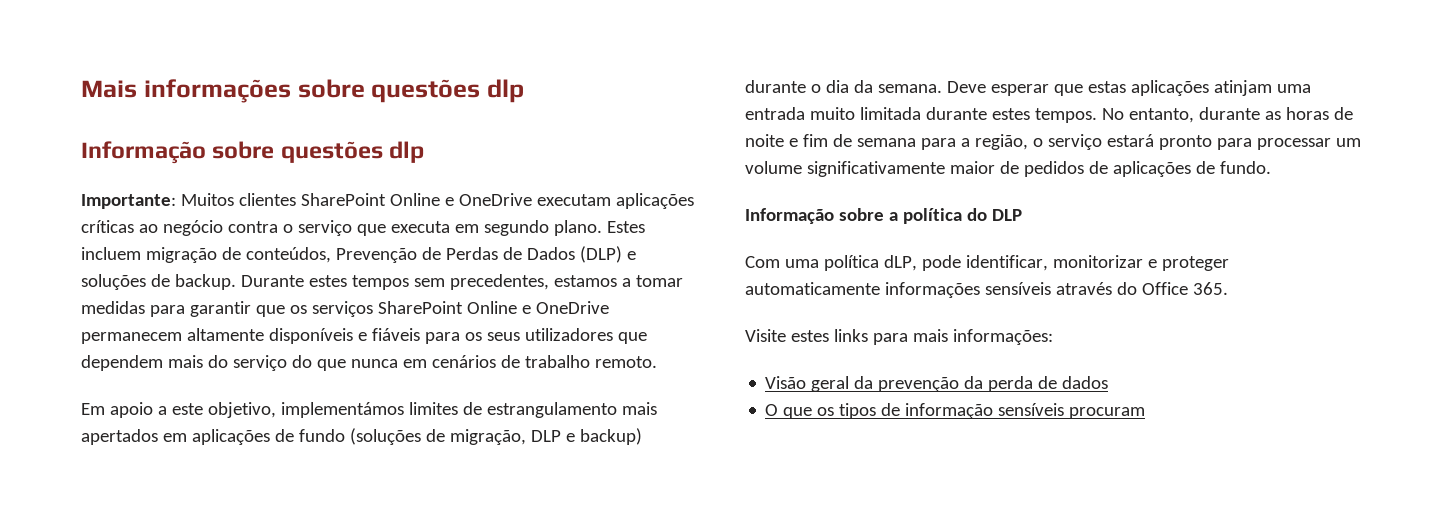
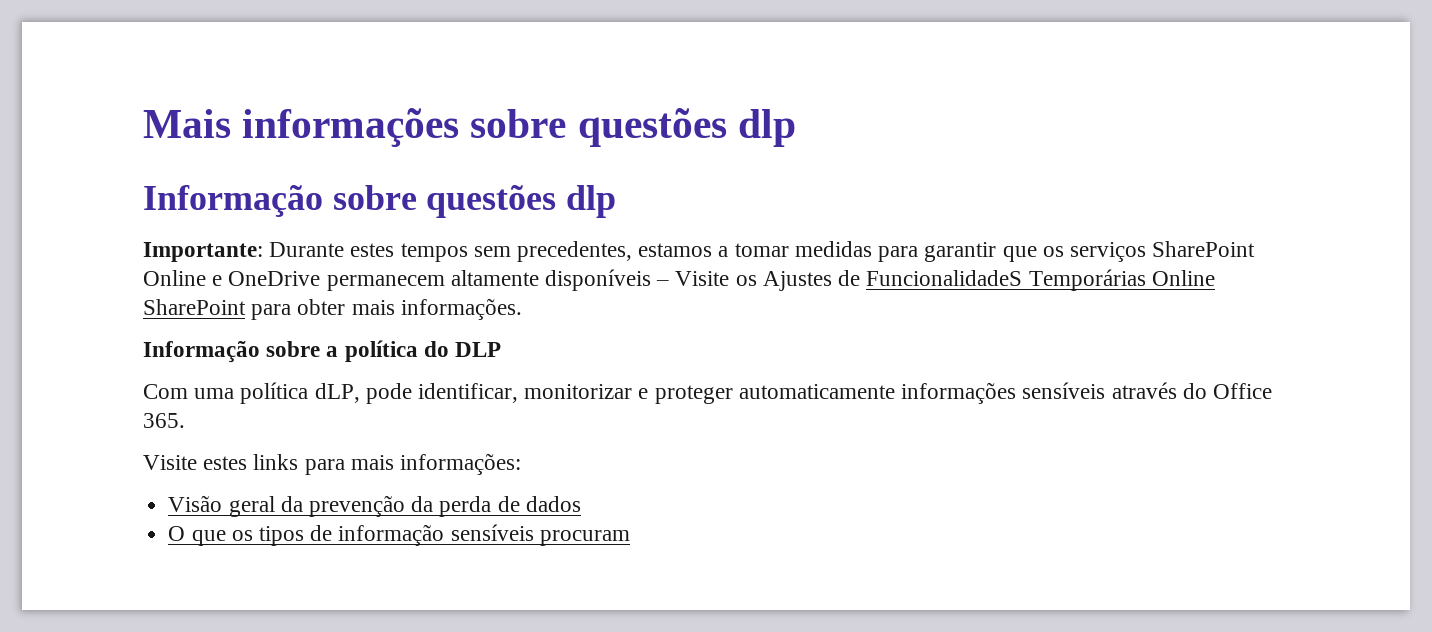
- Importante: Muitos clientes SharePoint Online e OneDrive executam aplicações críticas ao negócio contra o serviço que executa em segundo plano. Estes incluem migração de conteúdos, Prevenção de Perdas de Dados (DLP) e soluções de backup. Durante estes tempos sem precedentes, estamos a tomar medidas para garantir que os serviços SharePoint Online e OneDrive permanecem altamente disponíveis e fiáveis para os seus utilizadores que dependem mais do serviço do que nunca em cenários de trabalho remoto.
- Em apoio a este objetivo, implementámos limites de estrangulamento mais apertados em aplicações de fundo (soluções de migração, DLP e backup) durante o dia da semana. Deve esperar que estas aplicações atinjam uma entrada muito limitada durante estes tempos. No entanto, durante as horas de noite e fim de semana para a região, o serviço estará pronto para processar um volume significativamente maior de pedidos de aplicações de fundo.
+ Importante: Durante estes tempos sem precedentes, estamos a tomar medidas para garantir que os serviços SharePoint Online e OneDrive permanecem altamente disponíveis – Visite os Ajustes de FuncionalidadeS Temporárias Online SharePoint para obter mais informações.

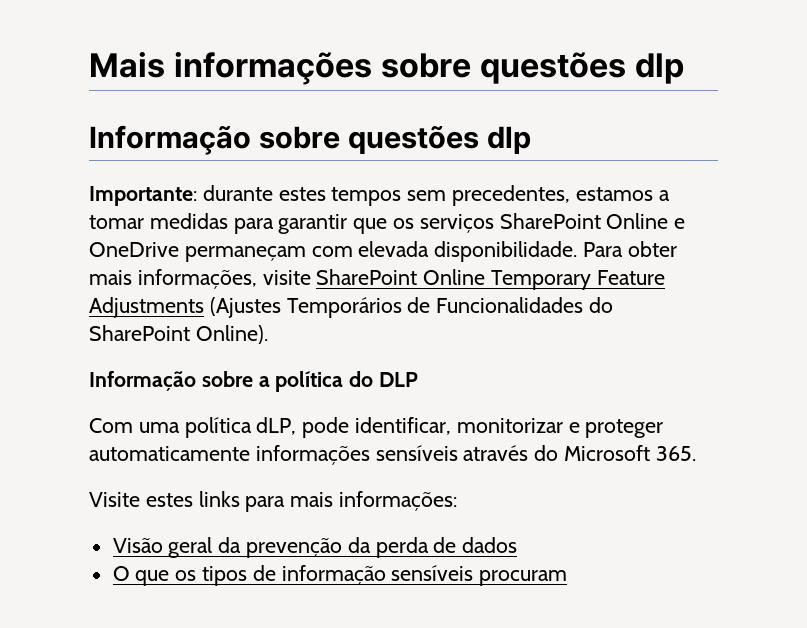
- Importante: Durante estes tempos sem precedentes, estamos a tomar medidas para garantir que os serviços SharePoint Online e OneDrive permanecem altamente disponíveis – Visite os Ajustes de FuncionalidadeS Temporárias Online SharePoint para obter mais informações.
+ Importante: durante estes tempos sem precedentes, estamos a tomar medidas para garantir que os serviços SharePoint Online e OneDrive permaneçam com elevada disponibilidade. Para obter mais informações, visite SharePoint Online Temporary Feature Adjustments (Ajustes Temporários de Funcionalidades do SharePoint Online).
- Com uma política dLP, pode identificar, monitorizar e proteger automaticamente informações sensíveis através do Office 365.
+ Com uma política dLP, pode identificar, monitorizar e proteger automaticamente informações sensíveis através do Microsoft 365.

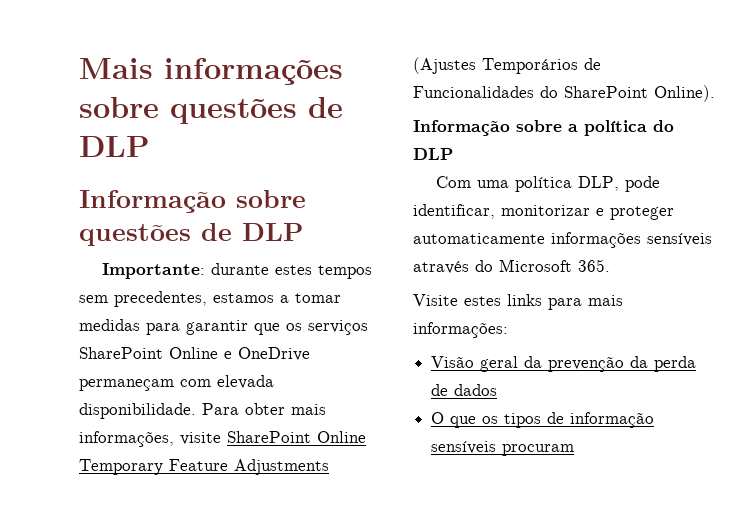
- Mais informações sobre questões dlp
+ Mais informações sobre questões de DLP
- Informação sobre questões dlp
+ Informação sobre questões de DLP
- Com uma política dLP, pode identificar, monitorizar e proteger automaticamente informações sensíveis através do Microsoft 365.
+ Com uma política DLP, pode identificar, monitorizar e proteger automaticamente informações sensíveis através do Microsoft 365.

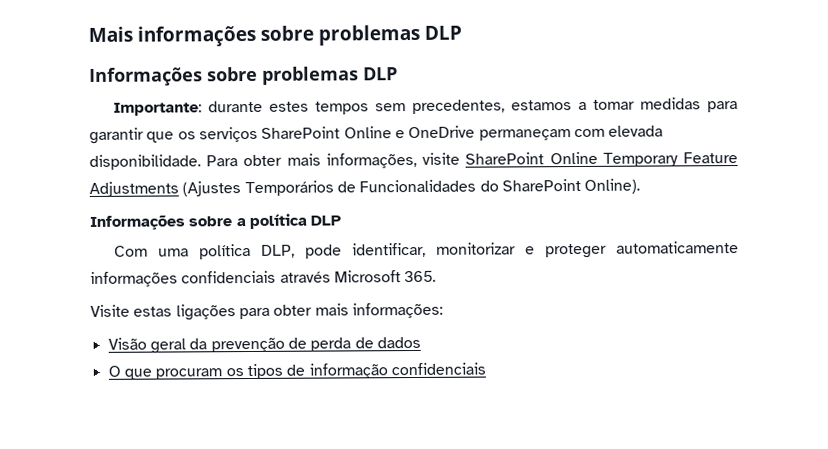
- Mais informações sobre questões de DLP
- Informação sobre questões de DLP
+ Mais informações sobre problemas DLP
+ Informações sobre problemas DLP
- Informação sobre a política do DLP
+ Informações sobre a política DLP
- Com uma política DLP, pode identificar, monitorizar e proteger automaticamente informações sensíveis através do Microsoft 365.
+ Com uma política DLP, pode identificar, monitorizar e proteger automaticamente informações confidenciais através Microsoft 365.
- Visite estes links para mais informações:
+ Visite estas ligações para obter mais informações:
- Visão geral da prevenção da perda de dados
+ Visão geral da prevenção de perda de dados
- O que os tipos de informação sensíveis procuram
+ O que procuram os tipos de informação confidenciais

